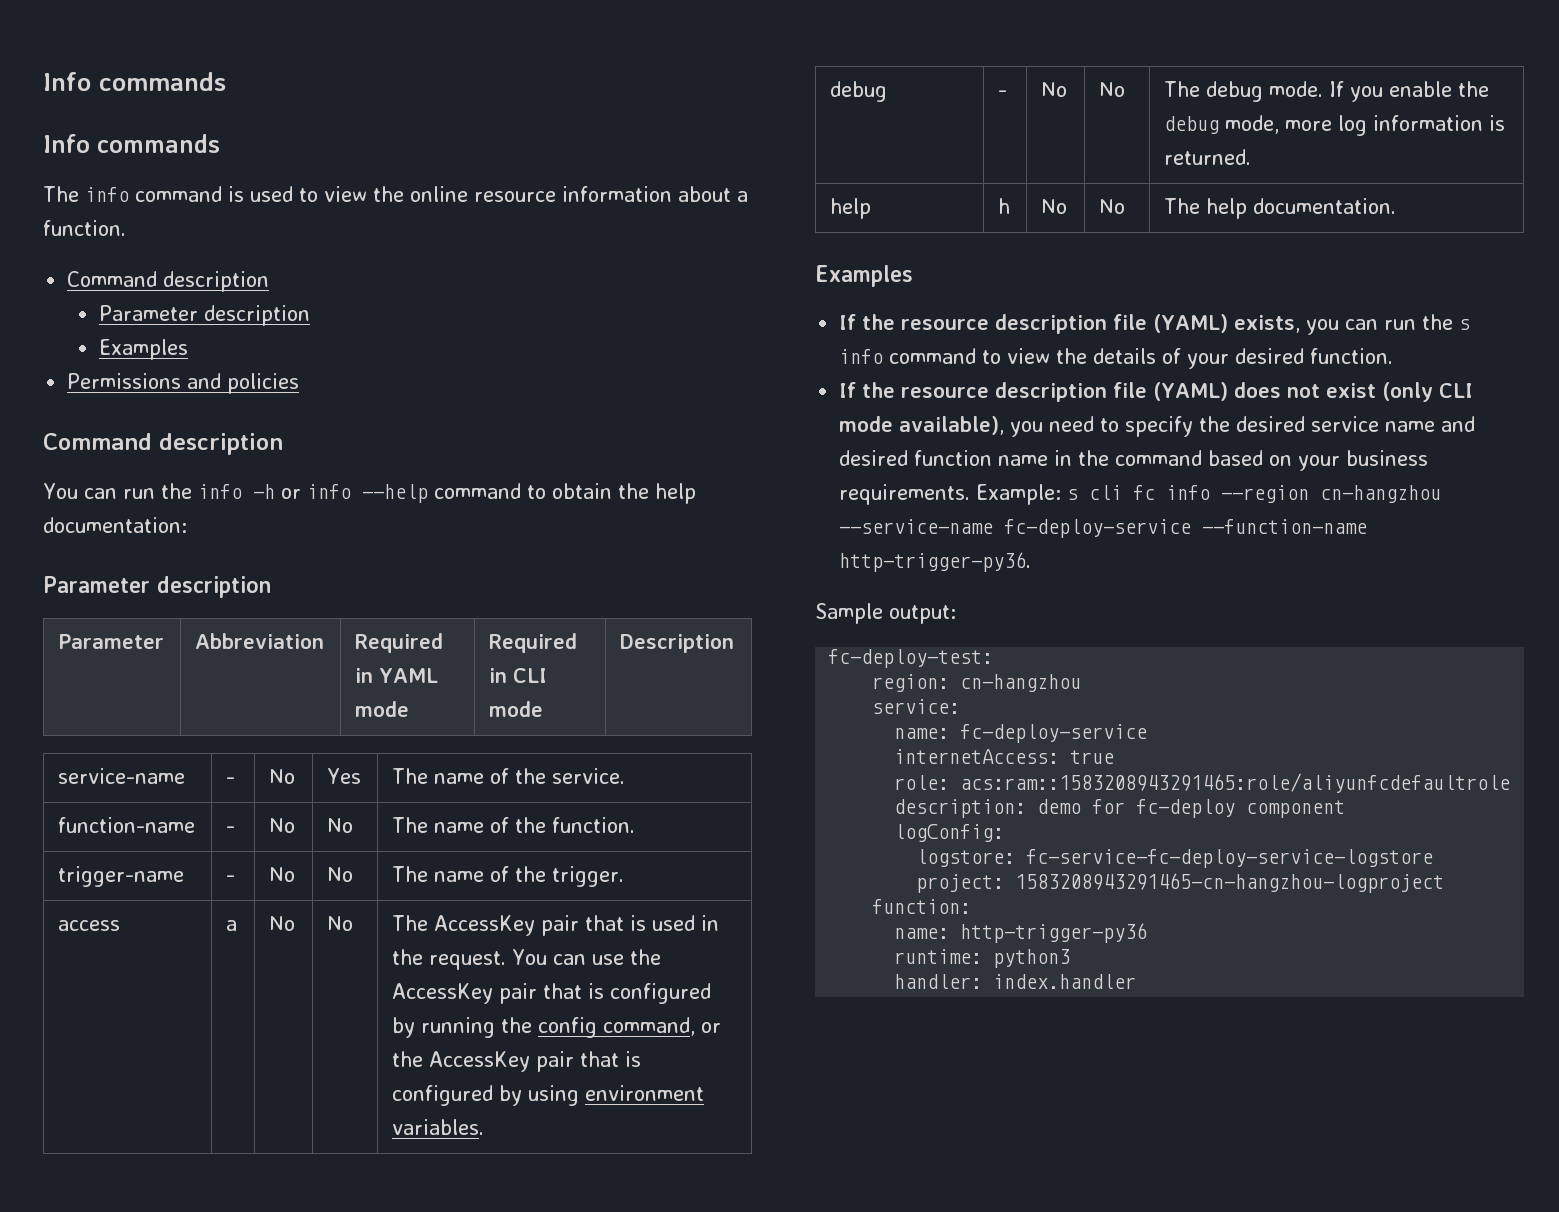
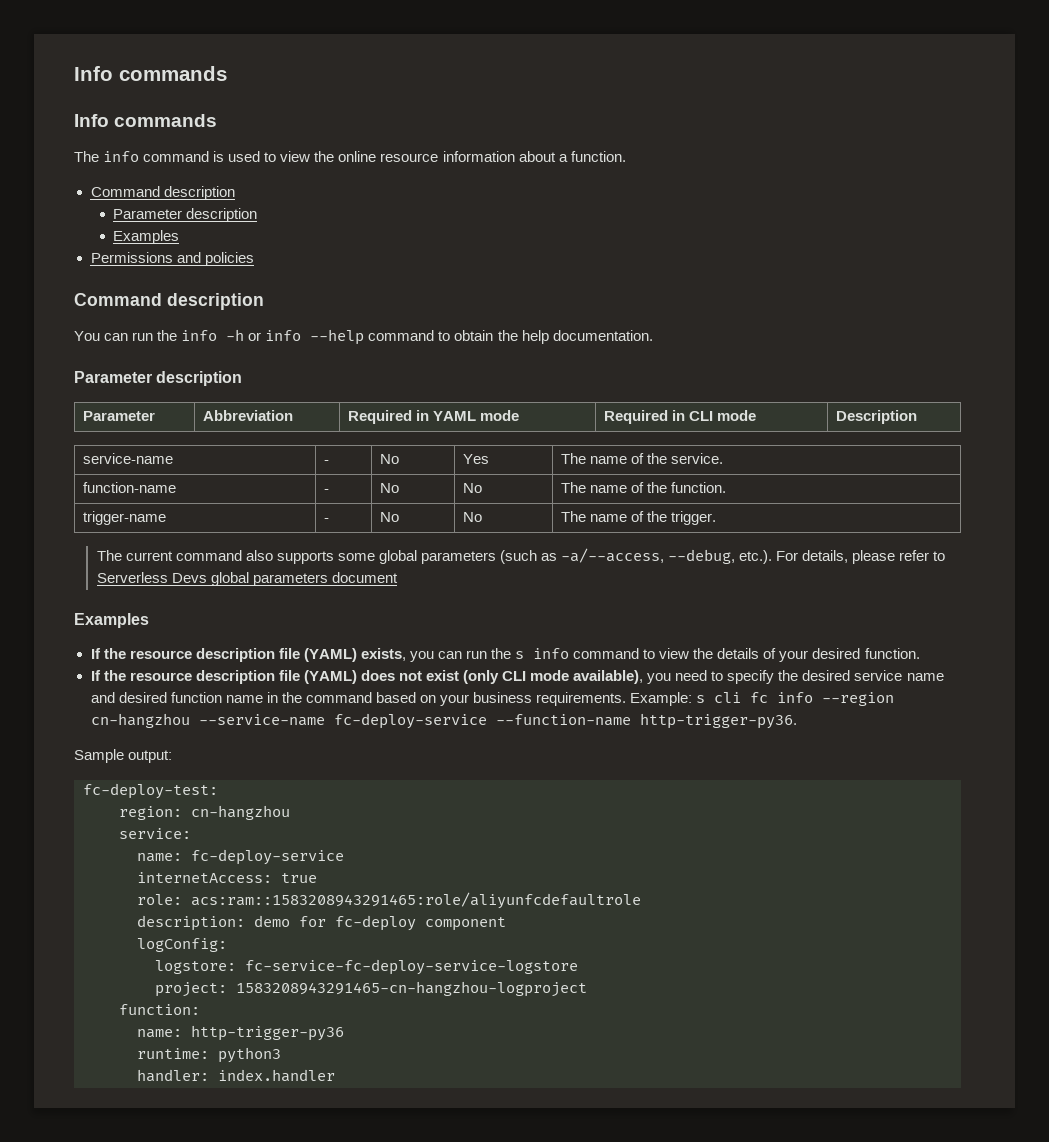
- You can run the info -h or info --help command to obtain the help documentation:
+ You can run the info -h or info --help command to obtain the help documentation.
- access | a | No | No | The AccessKey pair that is used in the request. You can use the AccessKey pair that is configured by running the config command, or the AccessKey pair that is configured by using environment variables.
- debug | - | No | No | The debug mode. If you enable the debug mode, more log information is returned.
- help | h | No | No | The help documentation.
+ The current command also supports some global parameters (such as -a/--access, --debug, etc.). For details, please refer to Serverless Devs global parameters document

